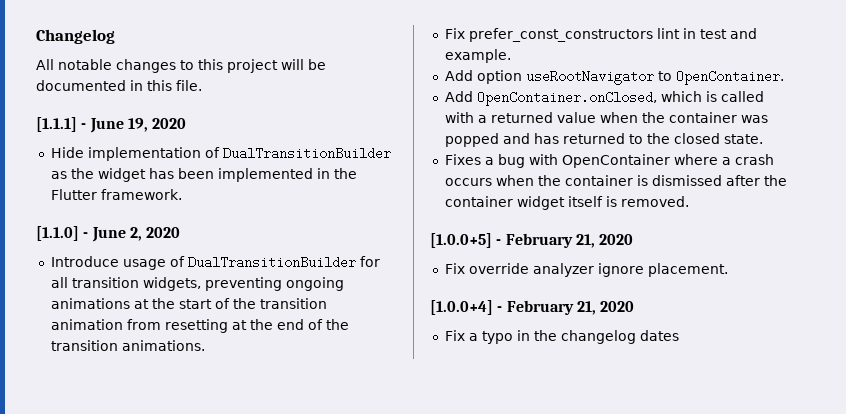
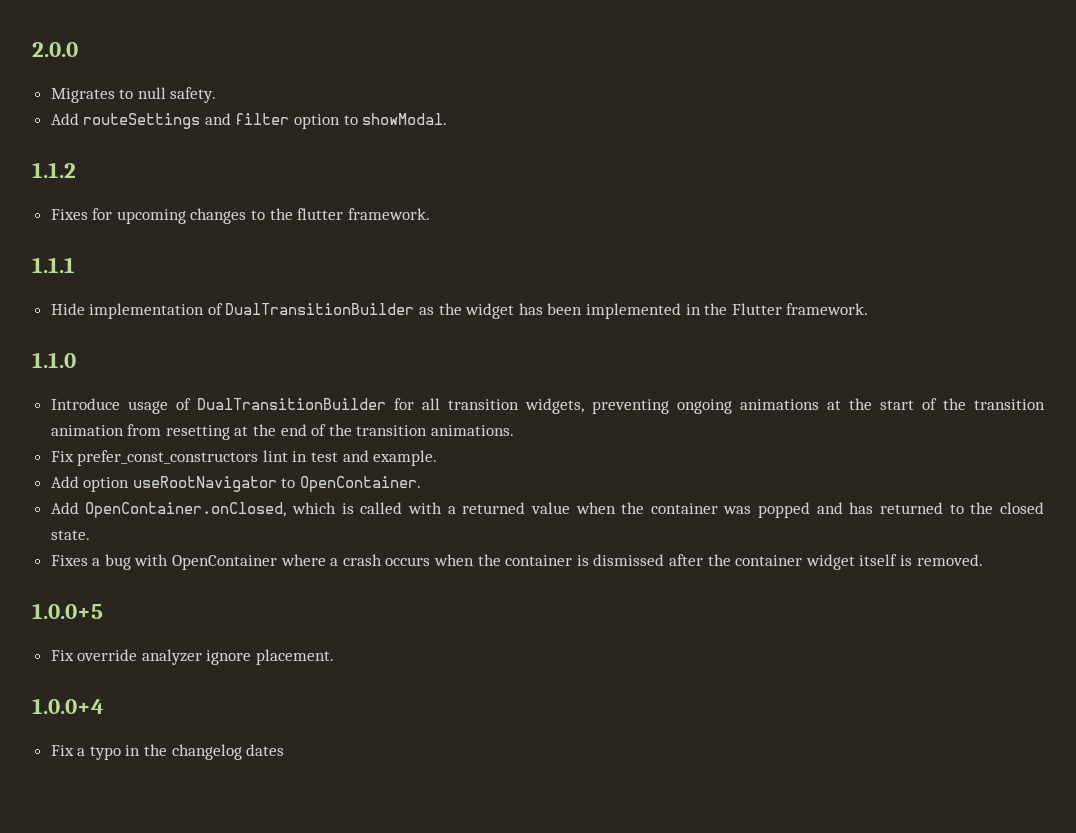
- Changelog
- All notable changes to this project will be documented in this file.
- [1.1.1] - June 19, 2020
+ 2.0.0
+ Migrates to null safety.
+ Add routeSettings and filter option to showModal.
+ 1.1.2
+ Fixes for upcoming changes to the flutter framework.
+ 1.1.1
- [1.1.0] - June 2, 2020
+ 1.1.0
- [1.0.0+5] - February 21, 2020
+ 1.0.0+5
- [1.0.0+4] - February 21, 2020
+ 1.0.0+4

